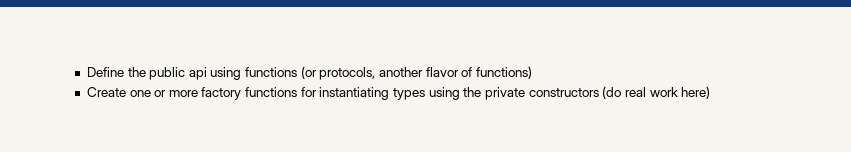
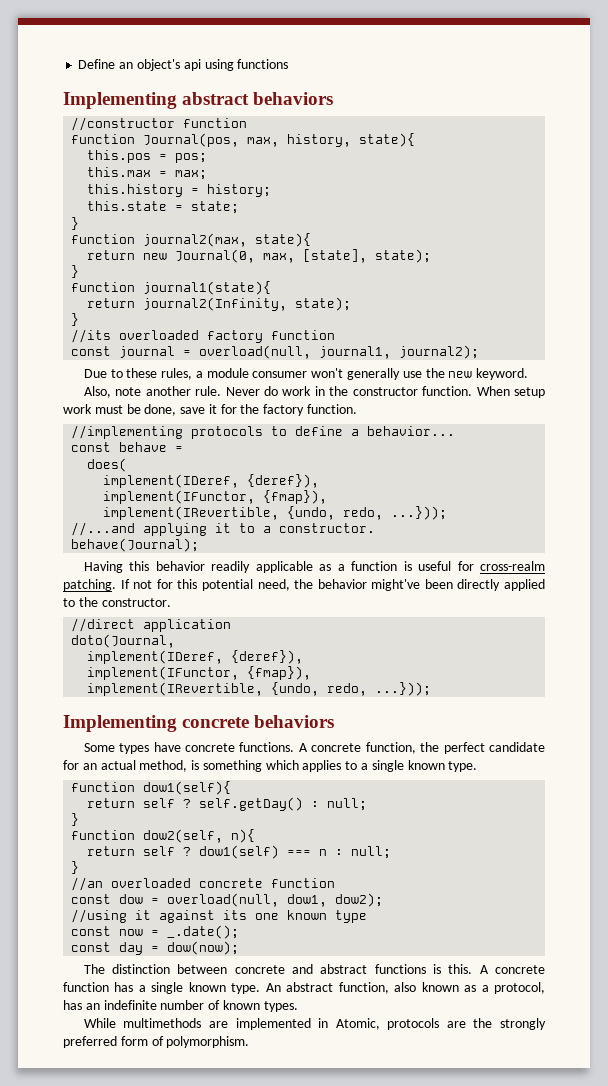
- Define the public api using functions (or protocols, another flavor of functions)
- Create one or more factory functions for instantiating types using the private constructors (do real work here)
+ Define an object's api using functions
+ Implementing abstract behaviors
+ //constructor function
+ function Journal(pos, max, history, state){
+ this.pos = pos;
+ this.max = max;
+ this.history = history;
+ this.state = state;
+ }
+ function journal2(max, state){
+ return new Journal(0, max, [state], state);
+ }
+ function journal1(state){
+ return journal2(Infinity, state);
+ }
+ //its overloaded factory function
+ const journal = overload(null, journal1, journal2);
+ Due to these rules, a module consumer won't generally use the new keyword.
+ Also, note another rule. Never do work in the constructor function. When setup work must be done, save it for the factory function.
+ //implementing protocols to define a behavior...
+ const behave =
+ does(
+ implement(IDeref, {deref}),
+ implement(IFunctor, {fmap}),
+ implement(IRevertible, {undo, redo, ...}));
+ //...and applying it to a constructor.
+ behave(Journal);
+ Having this behavior readily applicable as a function is useful for cross-realm patching. If not for this potential need, the behavior might've been directly applied to the constructor.
+ //direct application
+ doto(Journal,
+ implement(IDeref, {deref}),
+ implement(IFunctor, {fmap}),
+ implement(IRevertible, {undo, redo, ...}));
+ Implementing concrete behaviors
+ Some types have concrete functions. A concrete function, the perfect candidate for an actual method, is something which applies to a single known type.
+ function dow1(self){
+ return self ? self.getDay() : null;
+ }
+ function dow2(self, n){
+ return self ? dow1(self) === n : null;
+ }
+ //an overloaded concrete function
+ const dow = overload(null, dow1, dow2);
+ //using it against its one known type
+ const now = _.date();
+ const day = dow(now);
+ The distinction between concrete and abstract functions is this. A concrete function has a single known type. An abstract function, also known as a protocol, has an indefinite number of known types.
+ While multimethods are implemented in Atomic, protocols are the strongly preferred form of polymorphism.

